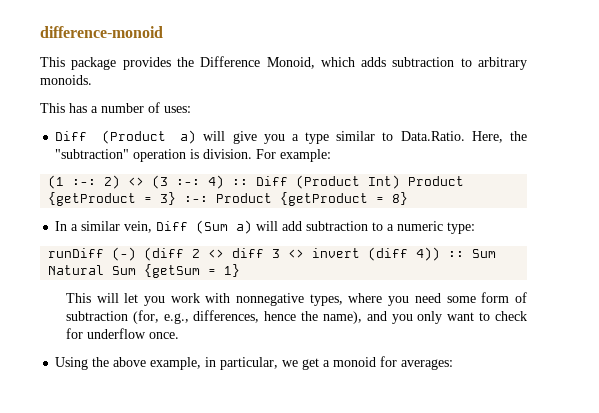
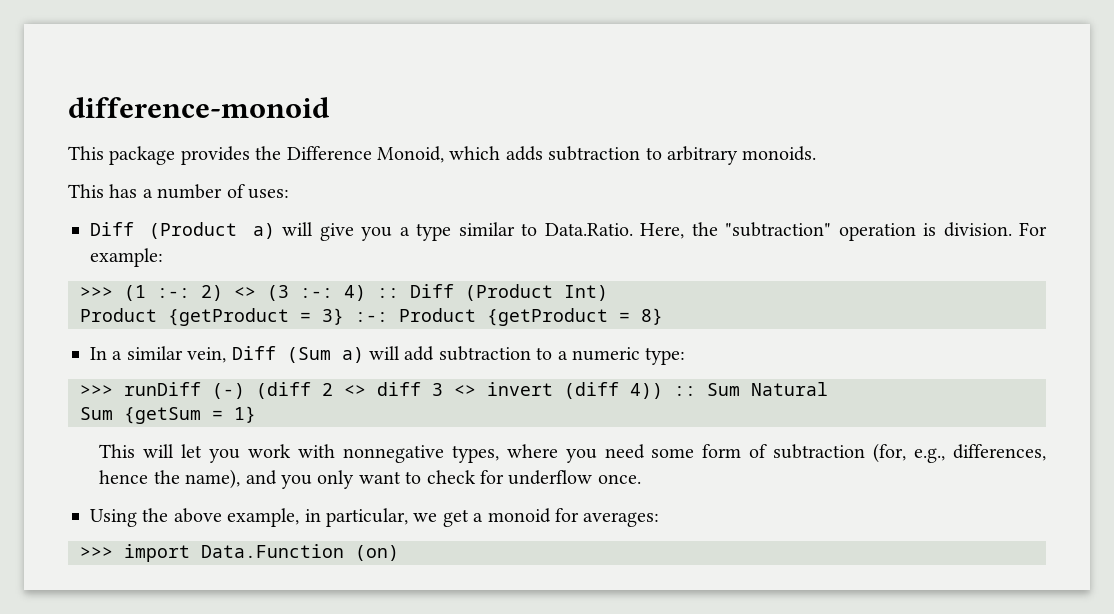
- (1 :-: 2) <> (3 :-: 4) :: Diff (Product Int) Product {getProduct = 3} :-: Product {getProduct = 8}
+ >>> (1 :-: 2) <> (3 :-: 4) :: Diff (Product Int)
+ Product {getProduct = 3} :-: Product {getProduct = 8}
- runDiff (-) (diff 2 <> diff 3 <> invert (diff 4)) :: Sum Natural Sum {getSum = 1}
+ >>> runDiff (-) (diff 2 <> diff 3 <> invert (diff 4)) :: Sum Natural
+ Sum {getSum = 1}
+ >>> import Data.Function (on)

